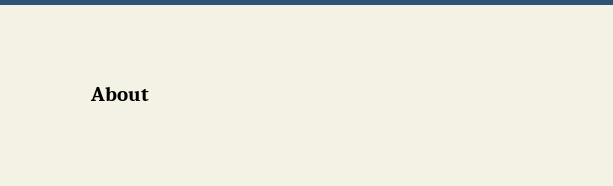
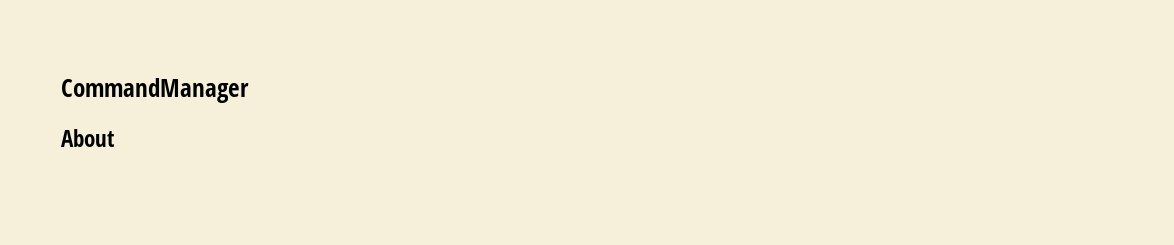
+ CommandManager

